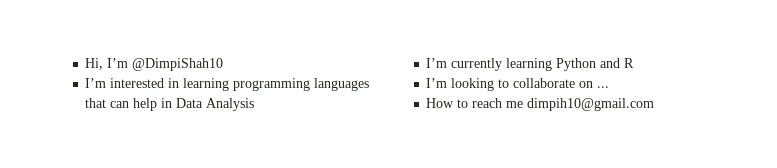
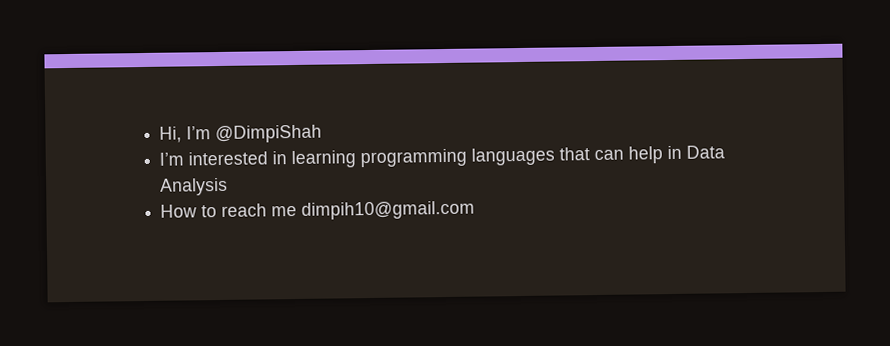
- Hi, I’m @DimpiShah10
+ Hi, I’m @DimpiShah
- I’m currently learning Python and R
- I’m looking to collaborate on ...

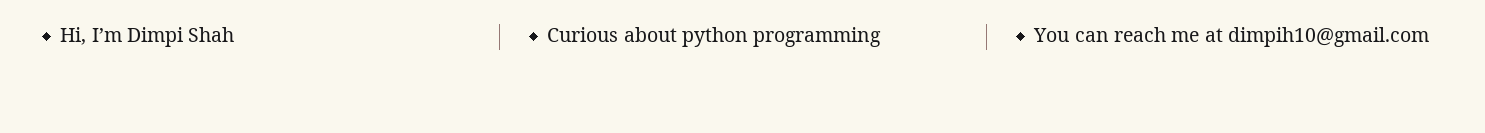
- Hi, I’m @DimpiShah
- I’m interested in learning programming languages that can help in Data Analysis
- How to reach me dimpih10@gmail.com
+ Hi, I’m Dimpi Shah
+ Curious about python programming
+ You can reach me at dimpih10@gmail.com

